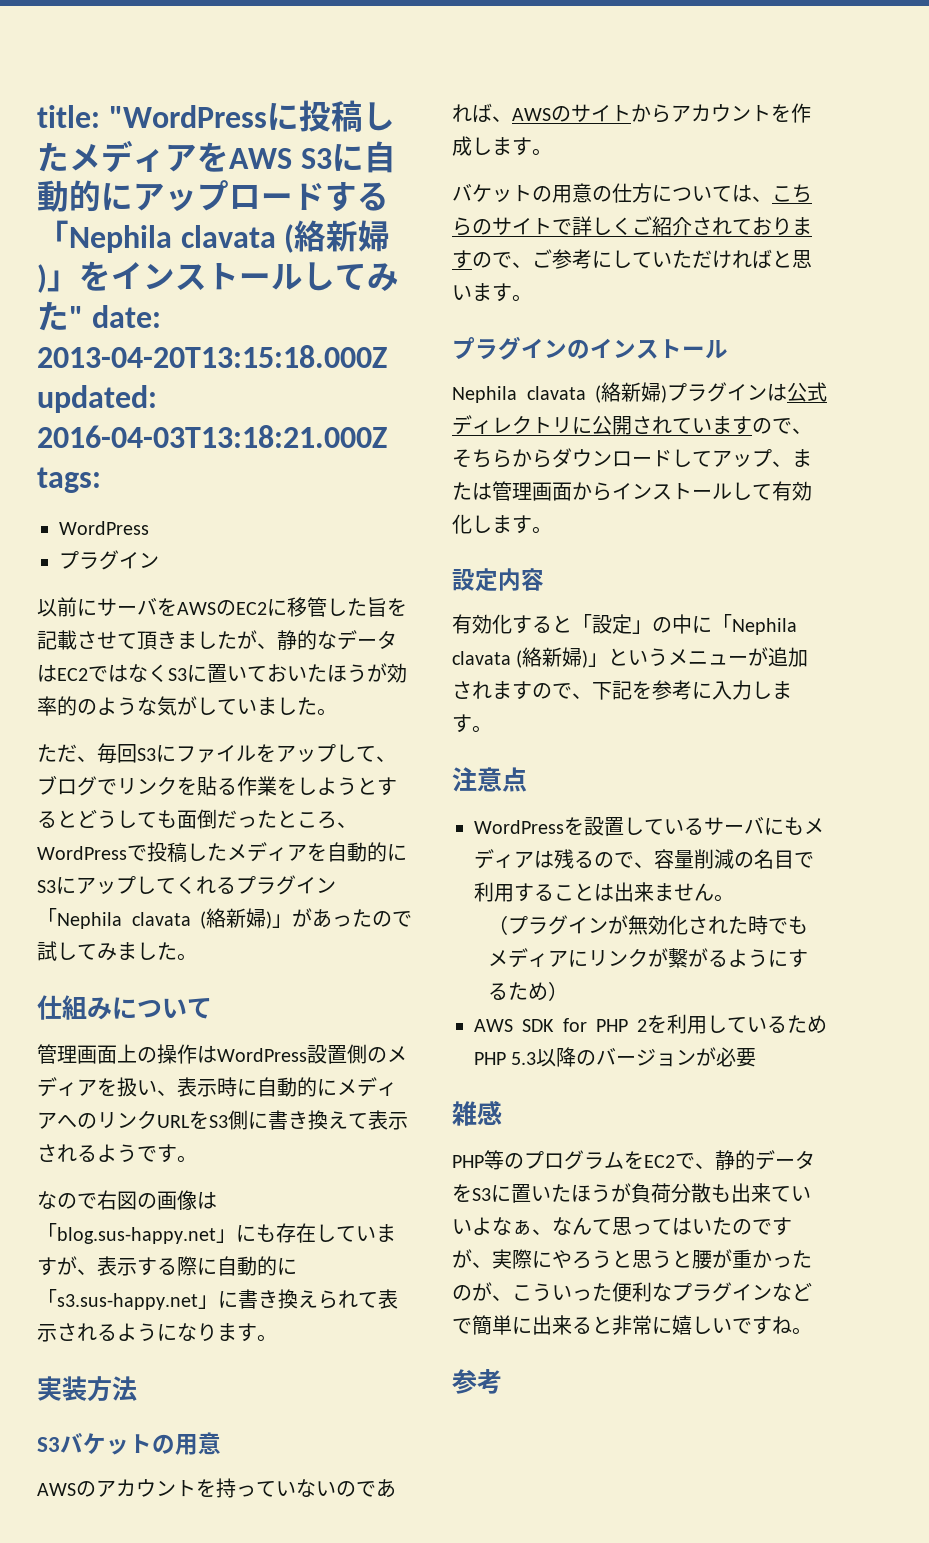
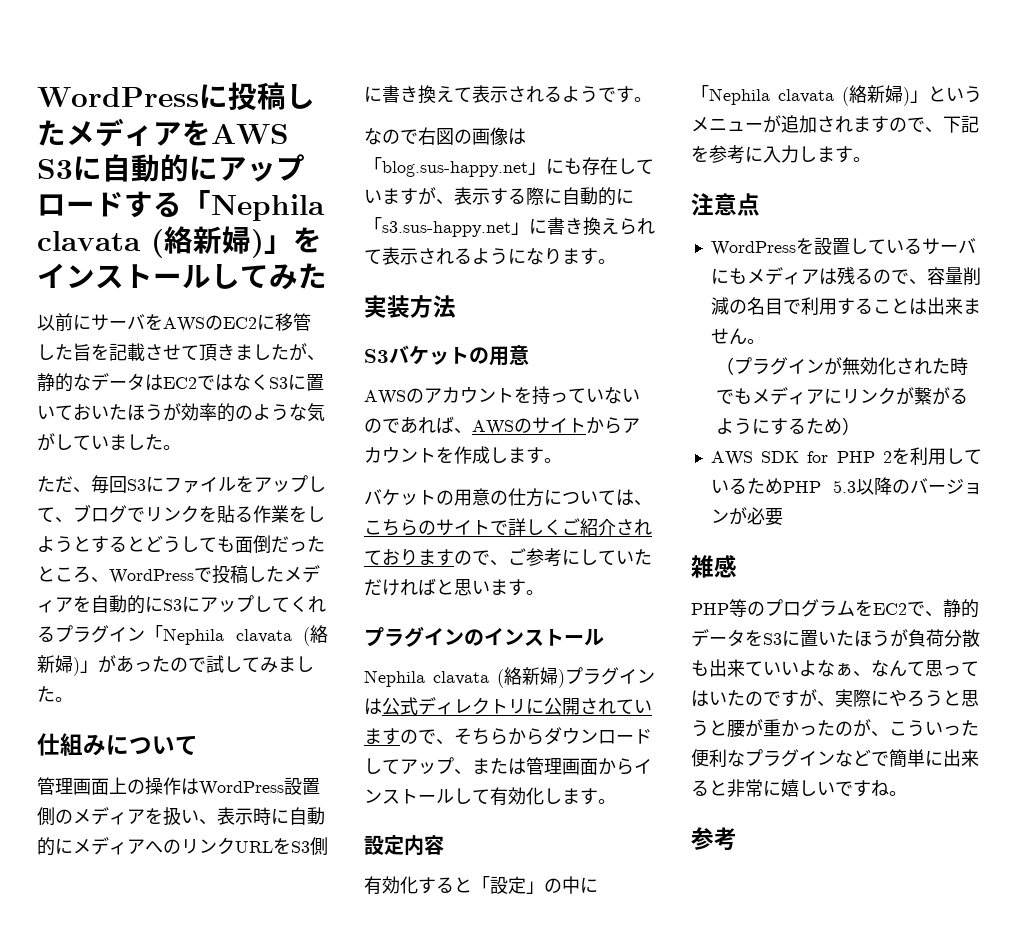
- title: "WordPressに投稿したメディアをAWS S3に自動的にアップロードする「Nephila clavata (絡新婦)」をインストールしてみた" date: 2013-04-20T13:15:18.000Z updated: 2016-04-03T13:18:21.000Z tags:
- WordPress
- プラグイン
+ WordPressに投稿したメディアをAWS S3に自動的にアップロードする「Nephila clavata (絡新婦)」をインストールしてみた

